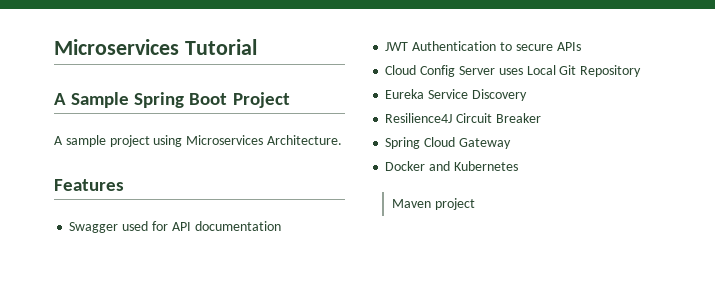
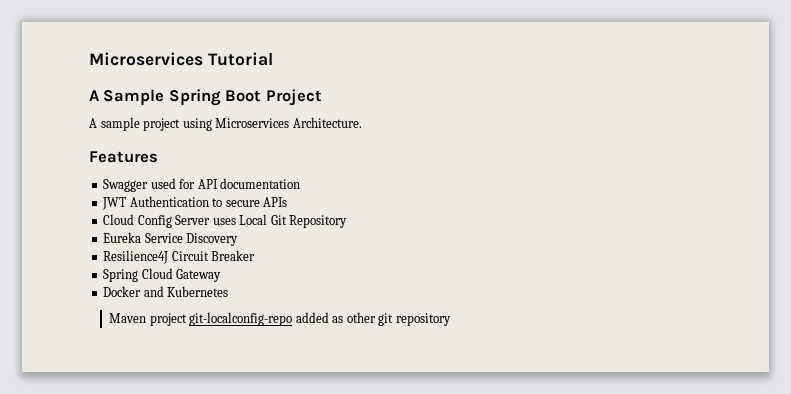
- Maven project
+ Maven project git-localconfig-repo added as other git repository

